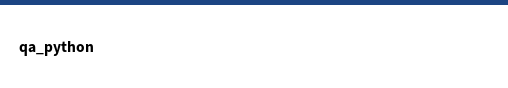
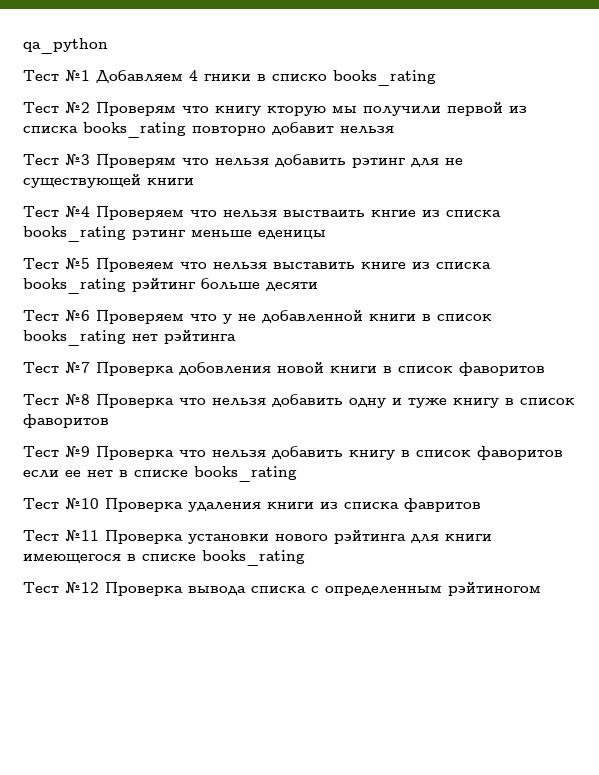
+ Тест №1 Добавляем 4 гники в списко books_rating
+ Тест №2 Проверям что книгу кторую мы получили первой из списка books_rating повторно добавит нельзя
+ Тест №3 Проверям что нельзя добавить рэтинг для не существующей книги
+ Тест №4 Проверяем что нельзя выстваить кнгие из списка books_rating рэтинг меньше еденицы
+ Тест №5 Провеяем что нельзя выставить книге из списка books_rating рэйтинг больше десяти
+ Тест №6 Проверяем что у не добавленной книги в список books_rating нет рэйтинга
+ Тест №7 Проверка добовления новой книги в список фаворитов
+ Тест №8 Проверка что нельзя добавить одну и туже книгу в список фаворитов
+ Тест №9 Проверка что нельзя добавить книгу в список фаворитов если ее нет в списке books_rating
+ Тест №10 Проверка удаления книги из списка фавритов
+ Тест №11 Проверка установки нового рэйтинга для книги имеющегося в списке books_rating
+ Тест №12 Проверка вывода списка с определенным рэйтиногом

